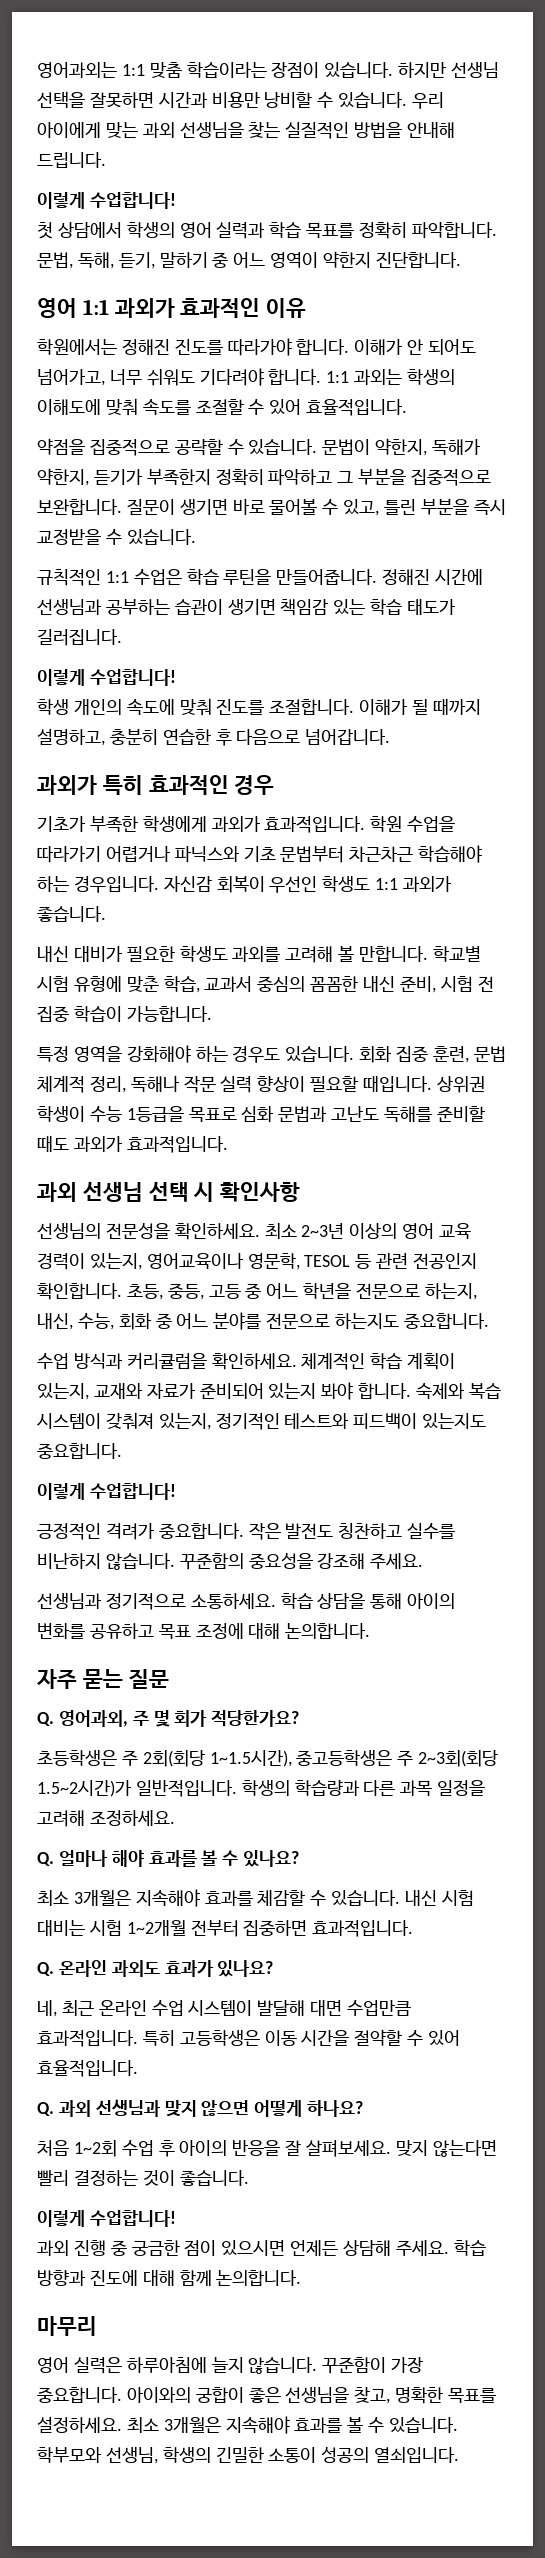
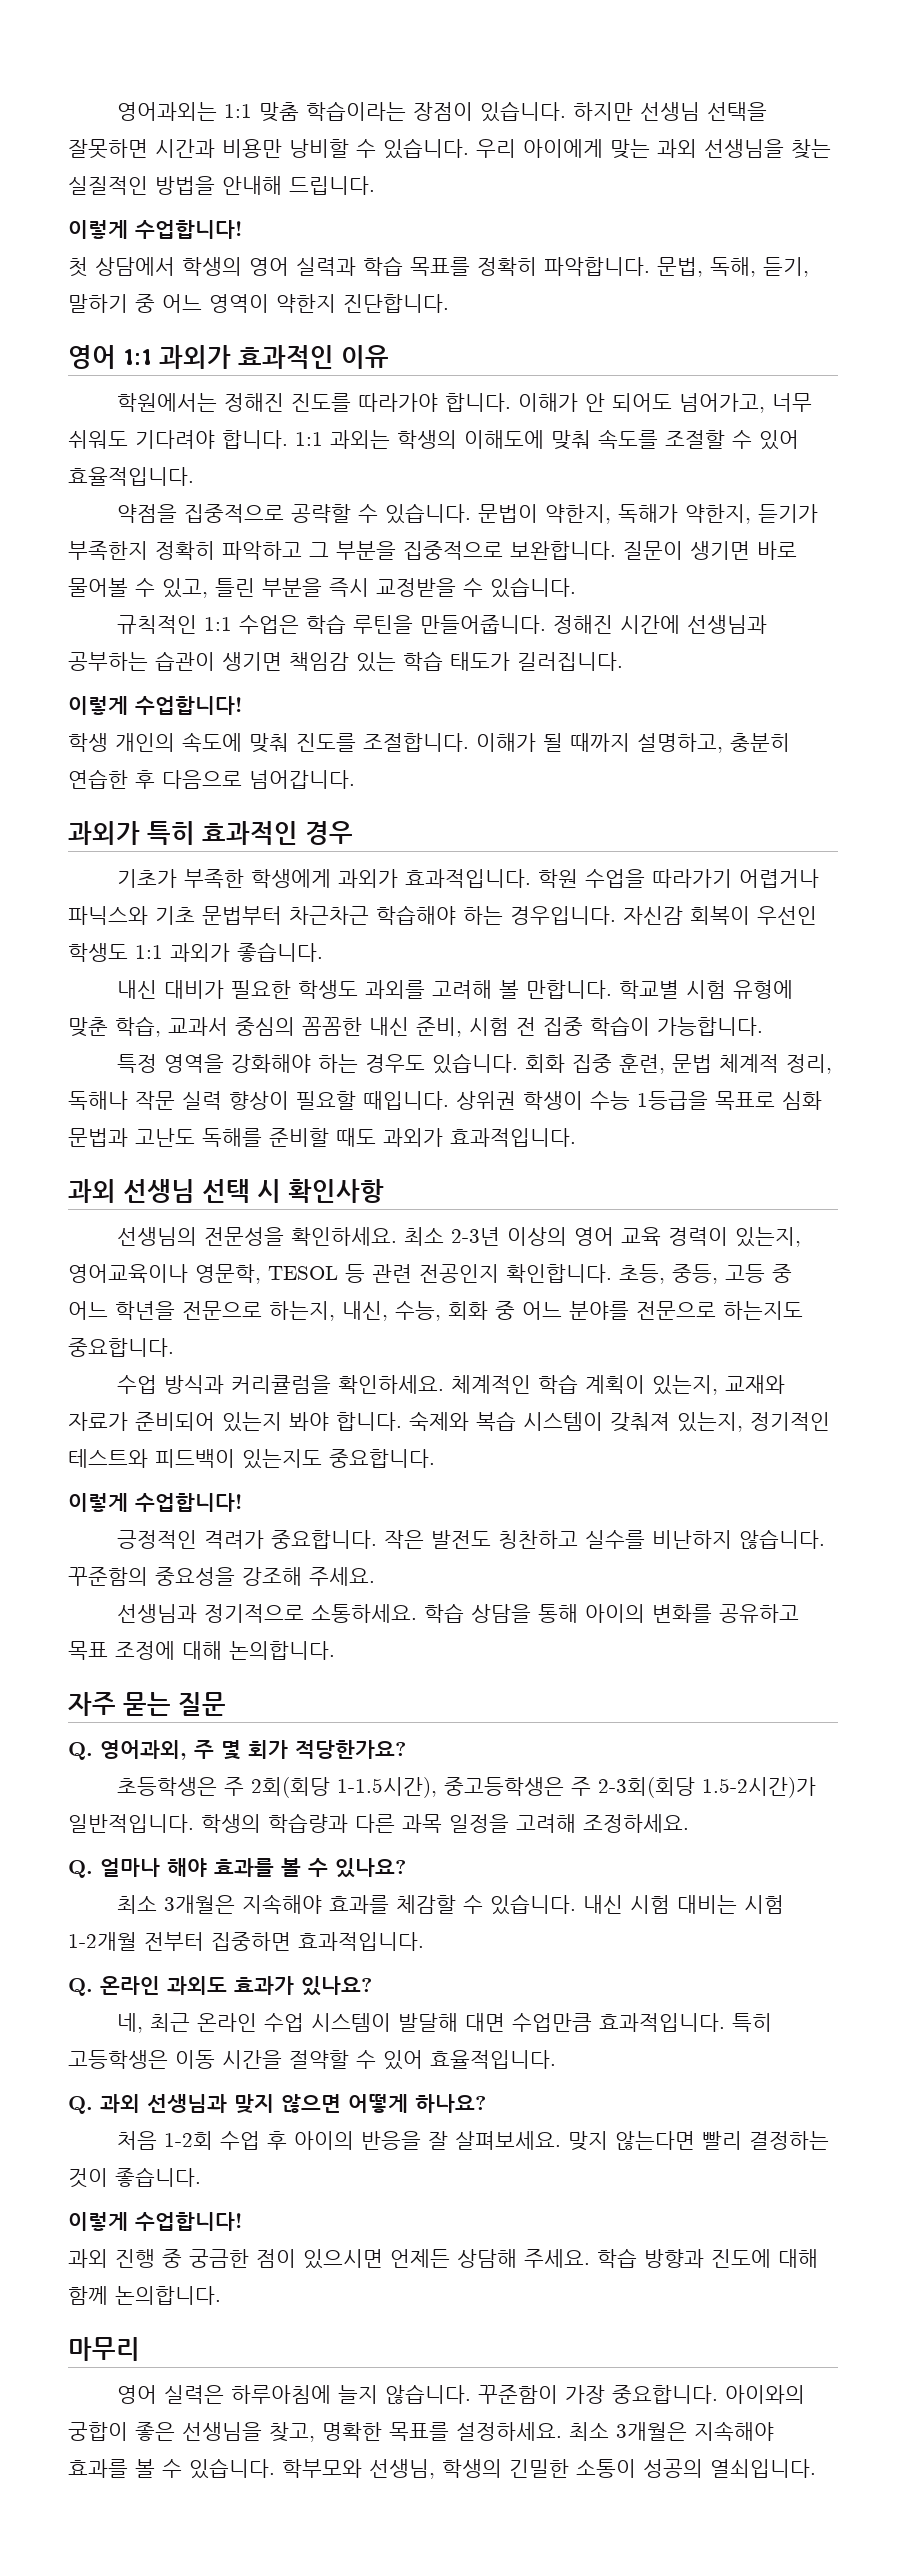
- 최소 2~3년 이상의 영어 교육 경력이 있는지, 영어교육이나 영문학, TESOL 등 관련 전공인지 확인합니다.
+ 최소 2-3년 이상의 영어 교육 경력이 있는지, 영어교육이나 영문학, TESOL 등 관련 전공인지 확인합니다.
- 초등학생은 주 2회(회당 1~1.5시간), 중고등학생은 주 2~3회(회당 1.5~2시간)가 일반적입니다.
+ 초등학생은 주 2회(회당 1-1.5시간), 중고등학생은 주 2-3회(회당 1.5-2시간)가 일반적입니다.
- 내신 시험 대비는 시험 1~2개월 전부터 집중하면 효과적입니다.
+ 내신 시험 대비는 시험 1-2개월 전부터 집중하면 효과적입니다.
- 처음 1~2회 수업 후 아이의 반응을 잘 살펴보세요.
+ 처음 1-2회 수업 후 아이의 반응을 잘 살펴보세요.

